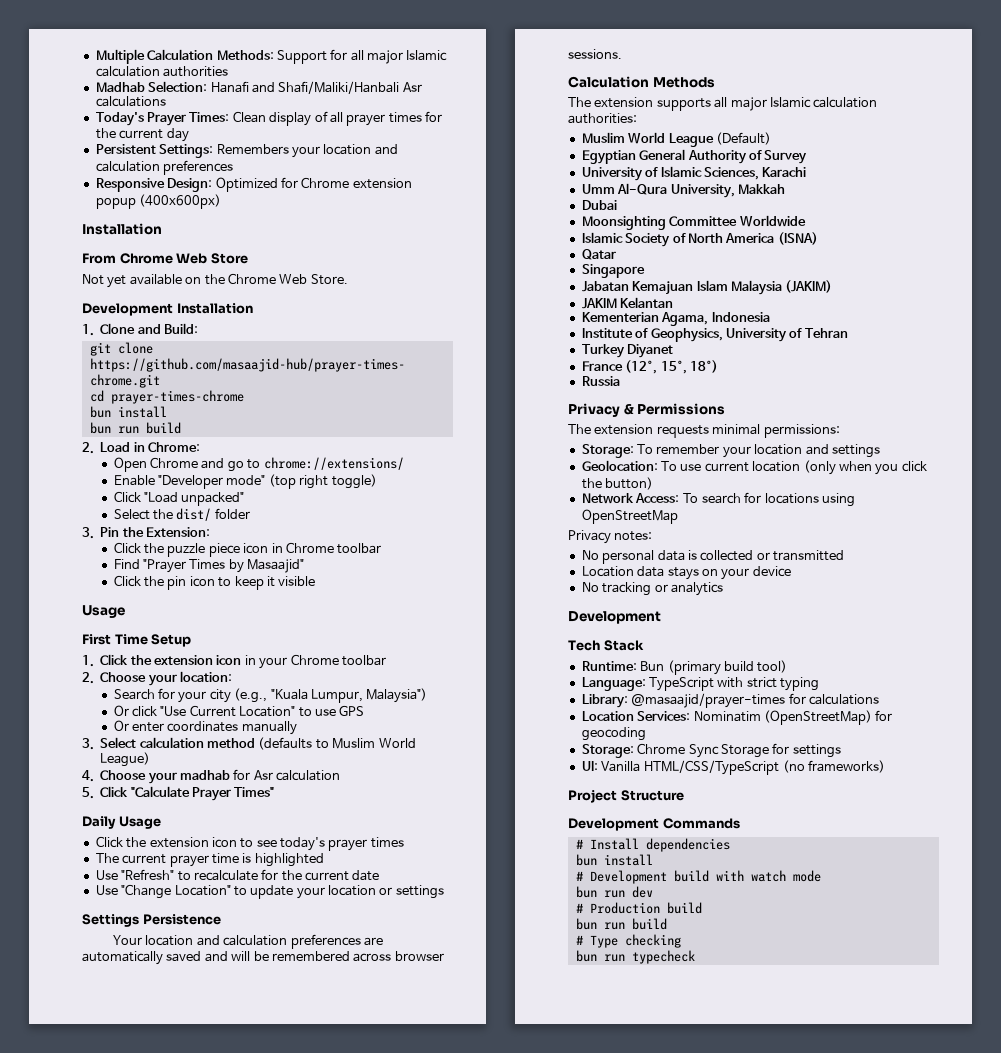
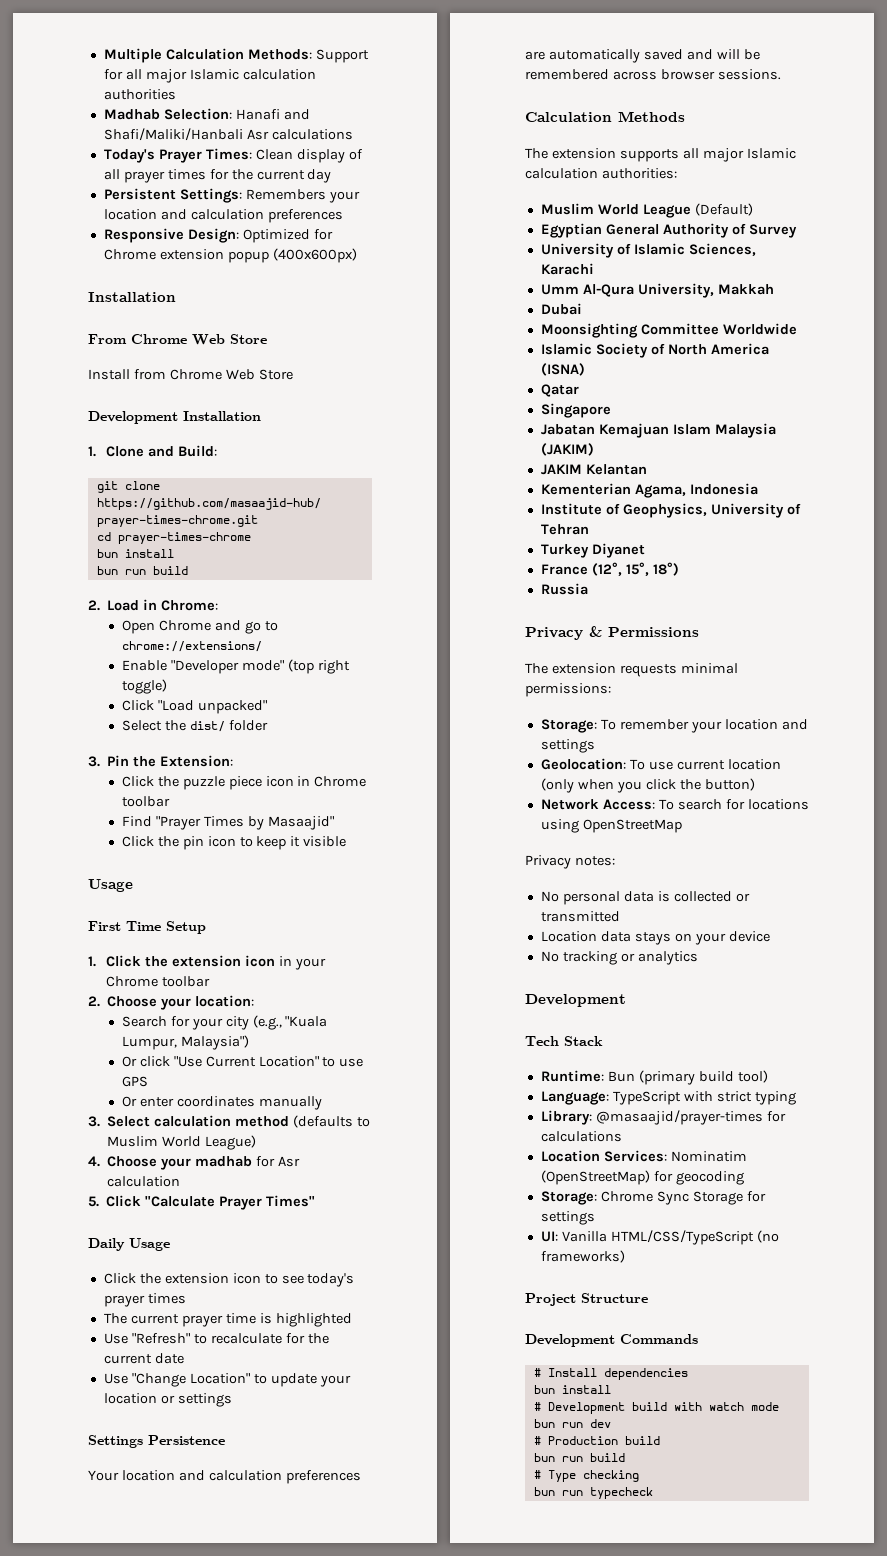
- Not yet available on the Chrome Web Store.
+ Install from Chrome Web Store

